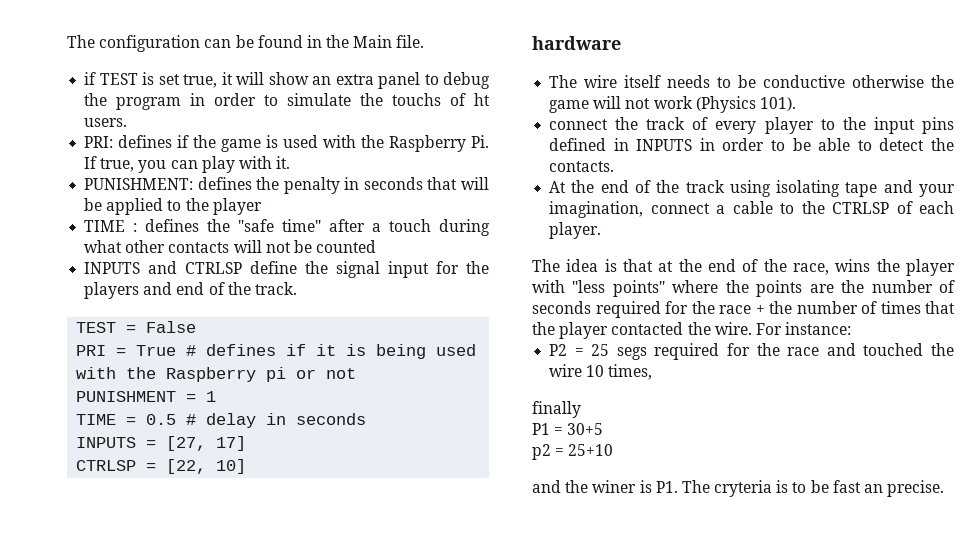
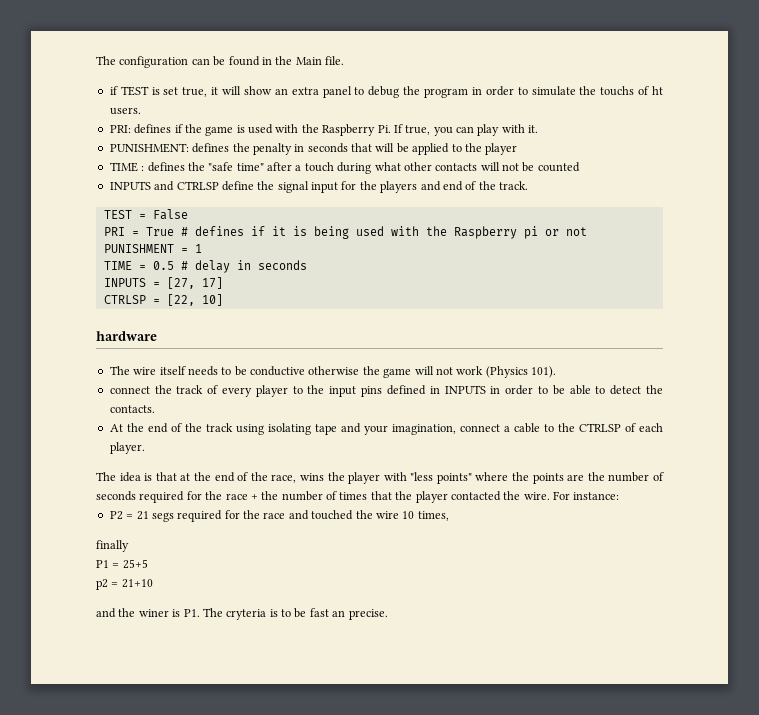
- P2 = 25 segs required for the race and touched the wire 10 times,
+ P2 = 21 segs required for the race and touched the wire 10 times,
- P1 = 30+5
+ P1 = 25+5
- p2 = 25+10
+ p2 = 21+10

